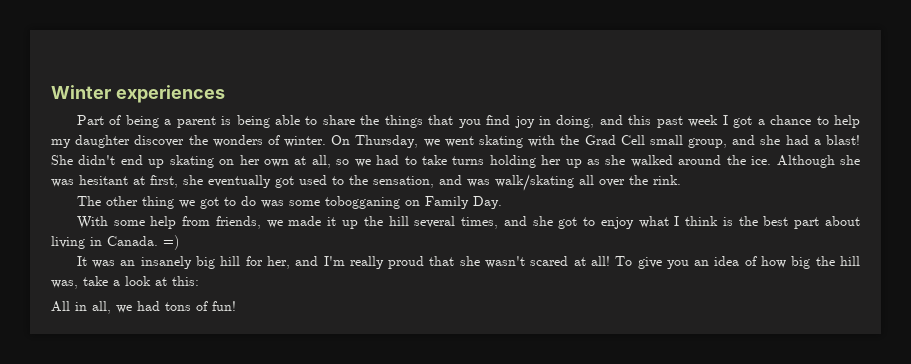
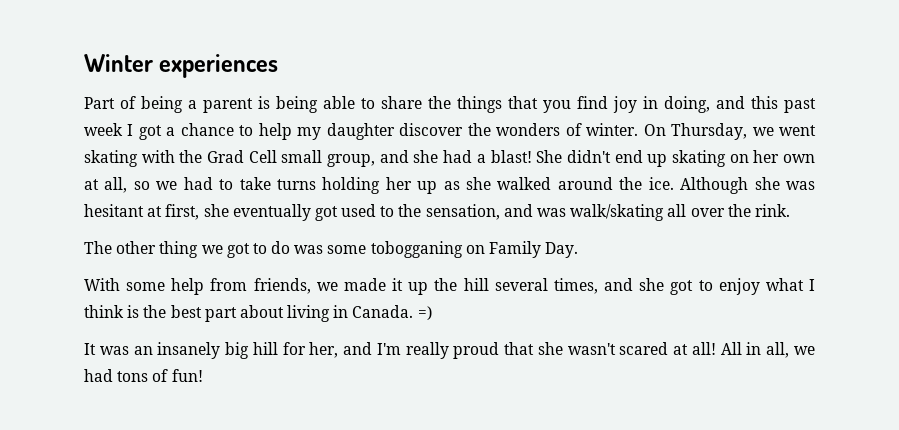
- It was an insanely big hill for her, and I'm really proud that she wasn't scared at all! To give you an idea of how big the hill was, take a look at this:
- All in all, we had tons of fun!
+ It was an insanely big hill for her, and I'm really proud that she wasn't scared at all! All in all, we had tons of fun!

